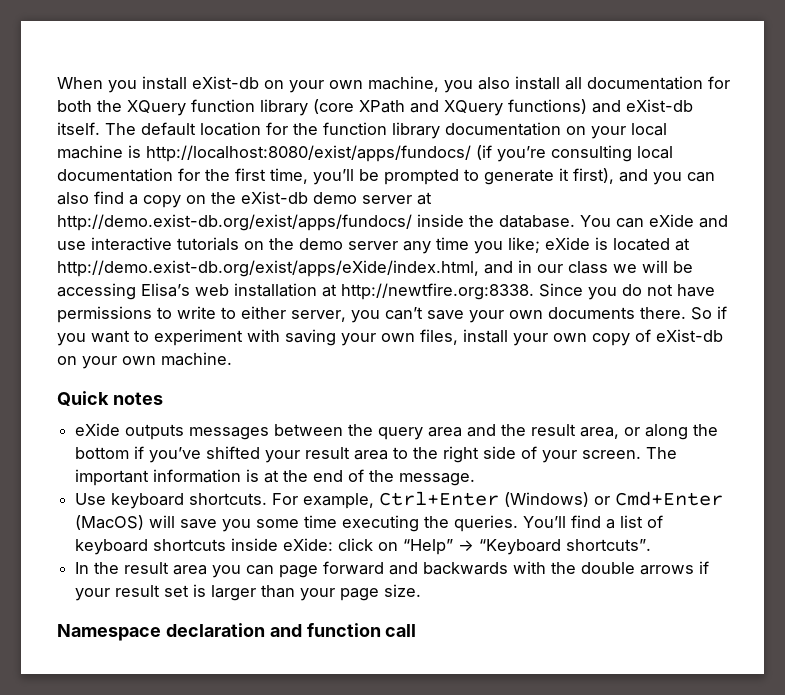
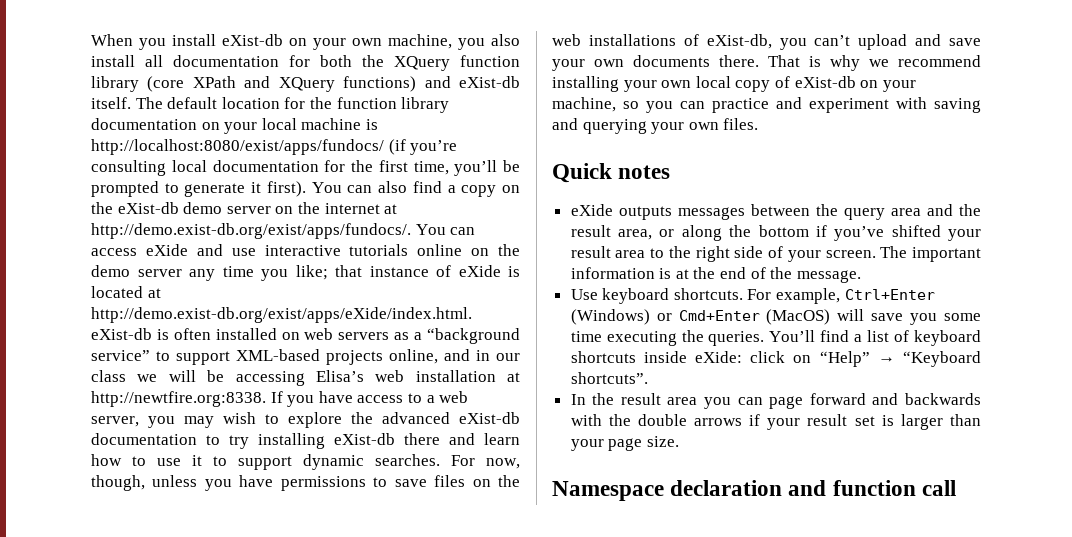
- The default location for the function library documentation on your local machine is http://localhost:8080/exist/apps/fundocs/ (if you’re consulting local documentation for the first time, you’ll be prompted to generate it first), and you can also find a copy on the eXist-db demo server at http://demo.exist-db.org/exist/apps/fundocs/ inside the database. You can eXide and use interactive tutorials on the demo server any time you like;
+ The default location for the function library documentation on your local machine is http://localhost:8080/exist/apps/fundocs/ (if you’re consulting local documentation for the first time, you’ll be prompted to generate it first). You can also find a copy on the eXist-db demo server on the internet at http://demo.exist-db.org/exist/apps/fundocs/. You can access eXide and use interactive tutorials online on the demo server any time you like;
- eXide is located at http://demo.exist-db.org/exist/apps/eXide/index.html, and in our class we will be accessing Elisa’s web installation at http://newtfire.org:8338. Since you do not have permissions to write to either server, you can’t save your own documents there.
+ that instance of eXide is located at http://demo.exist-db.org/exist/apps/eXide/index.html. eXist-db is often installed on web servers as a “background service” to support XML-based projects online, and in our class we will be accessing Elisa’s web installation at http://newtfire.org:8338. If you have access to a web server, you may wish to explore the advanced eXist-db documentation to try installing eXist-db there and learn how to use it to support dynamic searches. For now, though, unless you have permissions to save files on the web installations of eXist-db, you can’t upload and save your own documents there.
- So if you want to experiment with saving your own files, install your own copy of eXist-db on your own machine.
+ That is why we recommend installing your own local copy of eXist-db on your machine, so you can practice and experiment with saving and querying your own files.

